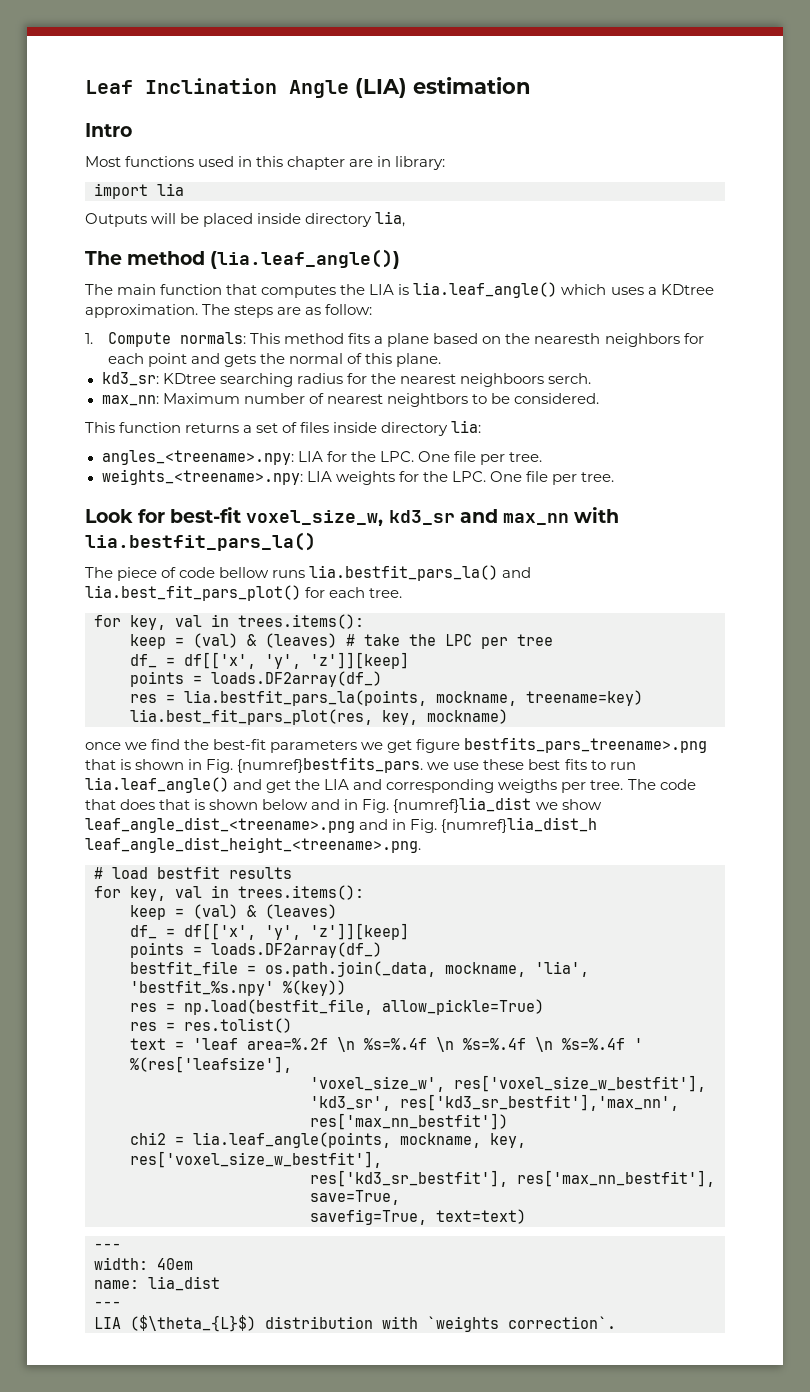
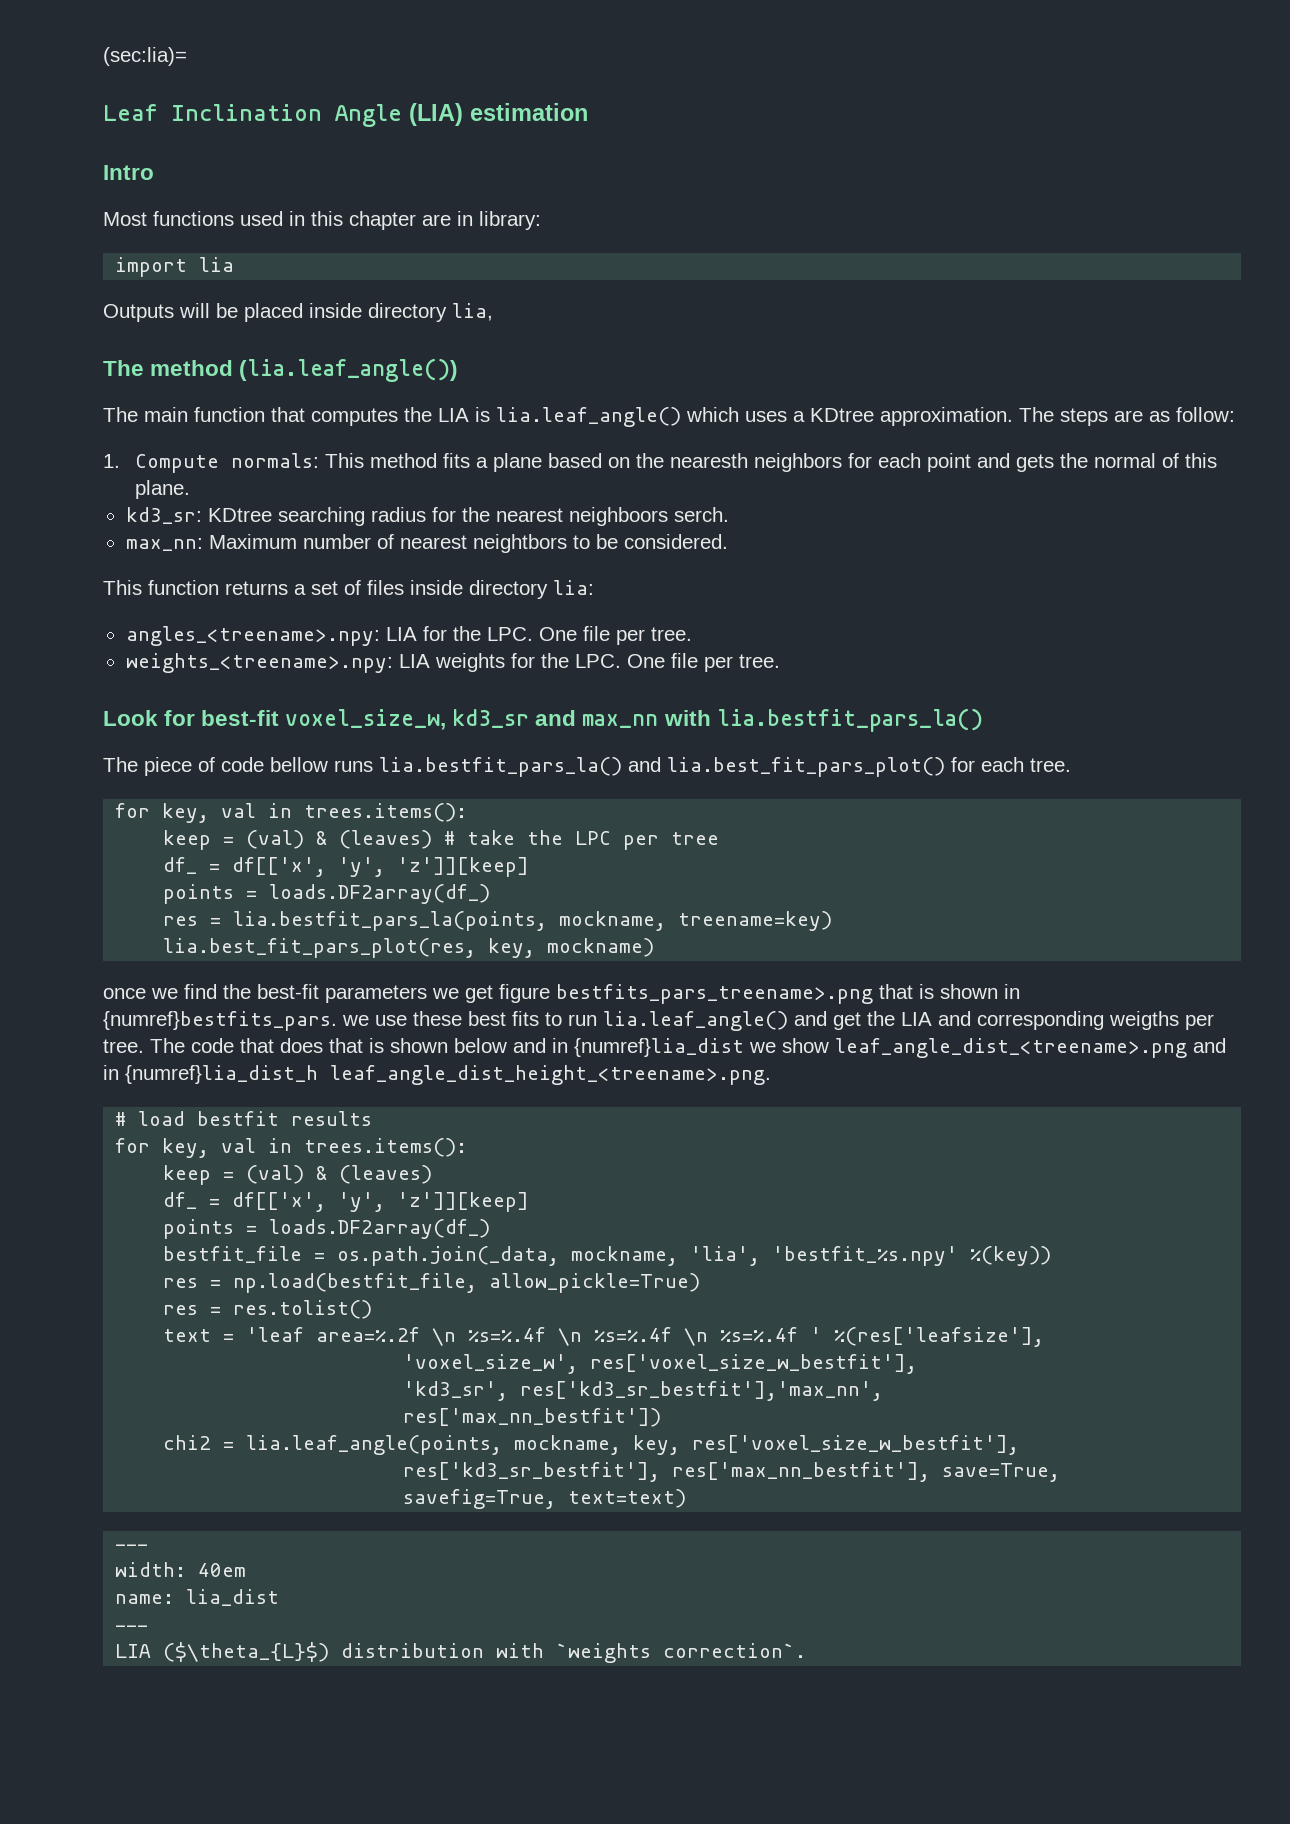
+ (sec:lia)=
- once we find the best-fit parameters we get figure bestfits_pars_treename>.png that is shown in Fig. {numref}bestfits_pars. we use these best fits to run lia.leaf_angle() and get the LIA and corresponding weigths per tree.
+ once we find the best-fit parameters we get figure bestfits_pars_treename>.png that is shown in {numref}bestfits_pars. we use these best fits to run lia.leaf_angle() and get the LIA and corresponding weigths per tree.
- The code that does that is shown below and in Fig. {numref}lia_dist we show leaf_angle_dist_<treename>.png and in Fig. {numref}lia_dist_h leaf_angle_dist_height_<treename>.png.
+ The code that does that is shown below and in {numref}lia_dist we show leaf_angle_dist_<treename>.png and in {numref}lia_dist_h leaf_angle_dist_height_<treename>.png.

